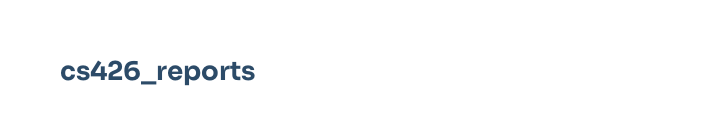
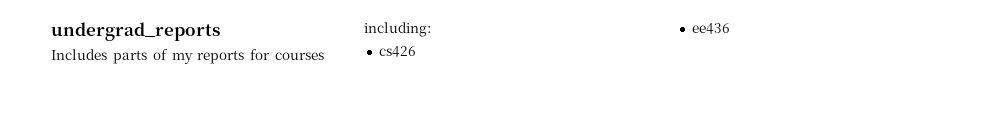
- cs426_reports
+ undergrad_reports
+ Includes parts of my reports for courses including:
+ cs426
+ ee436

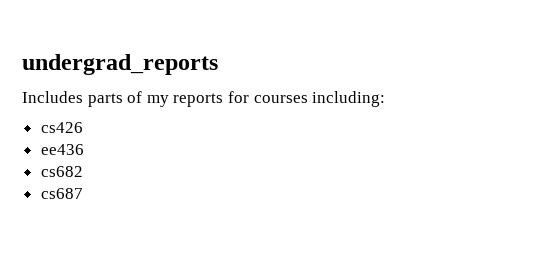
+ cs682
+ cs687

